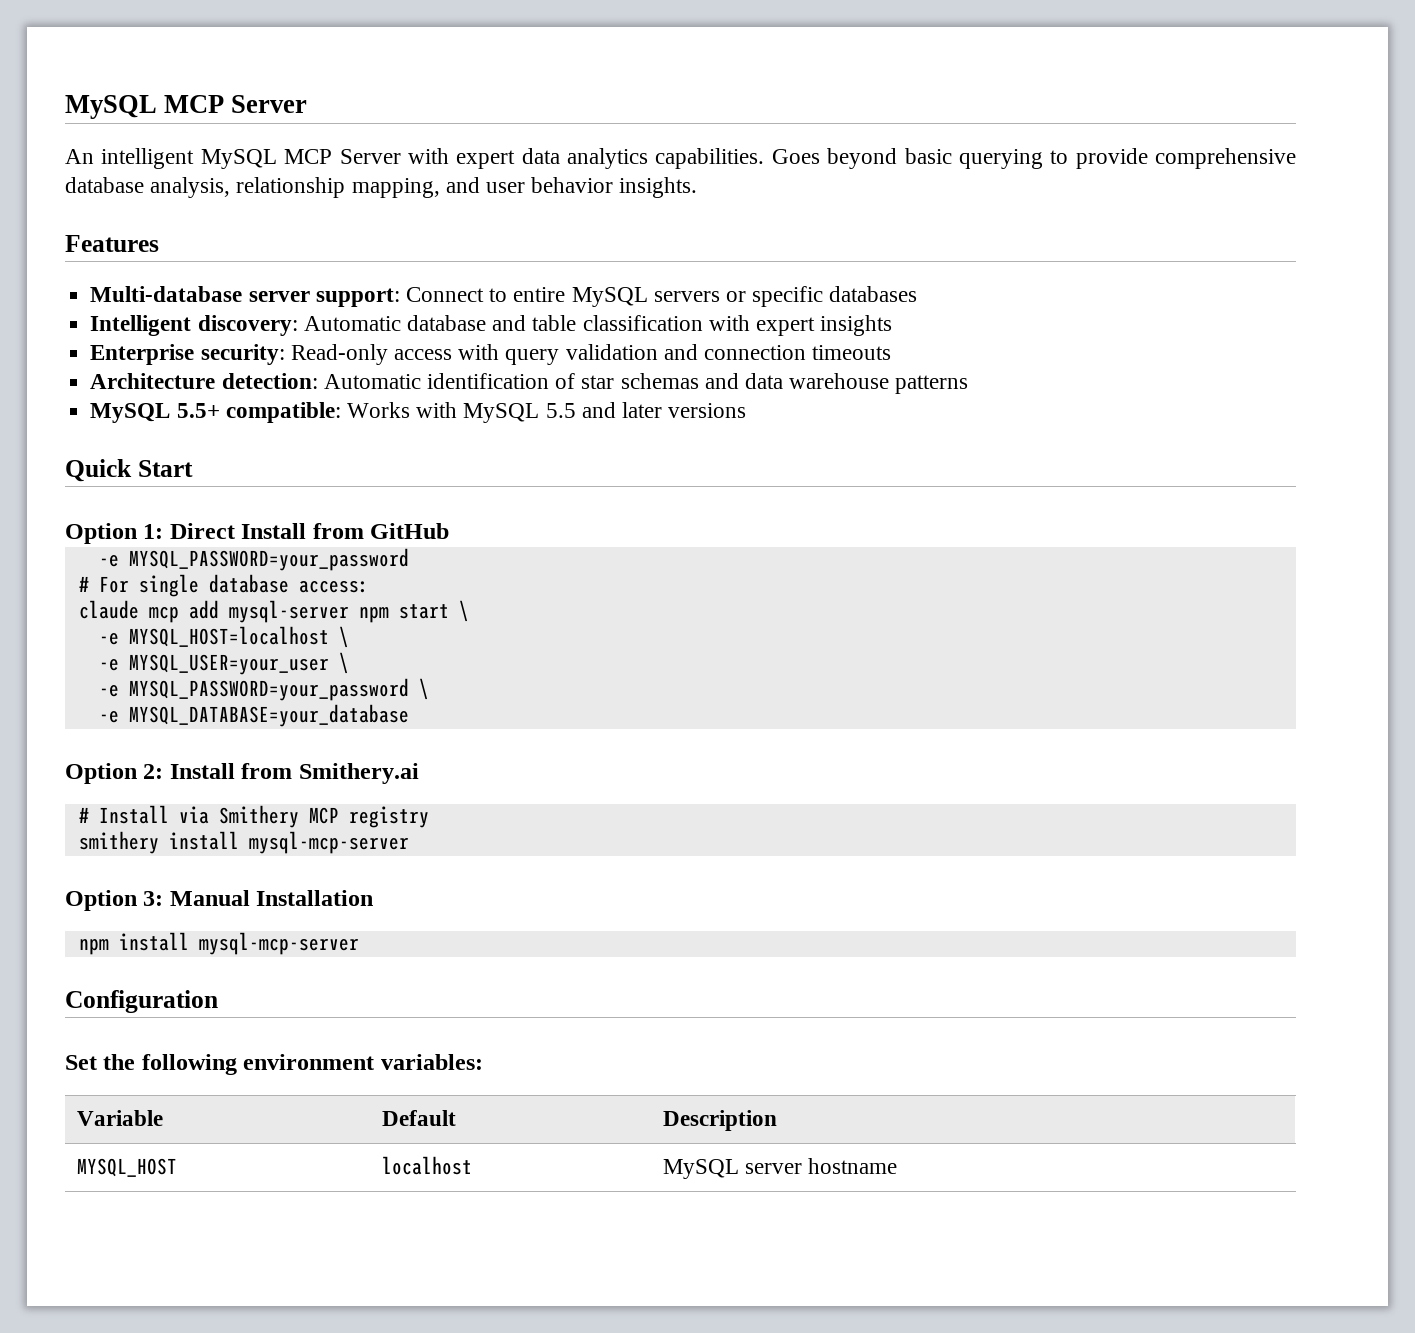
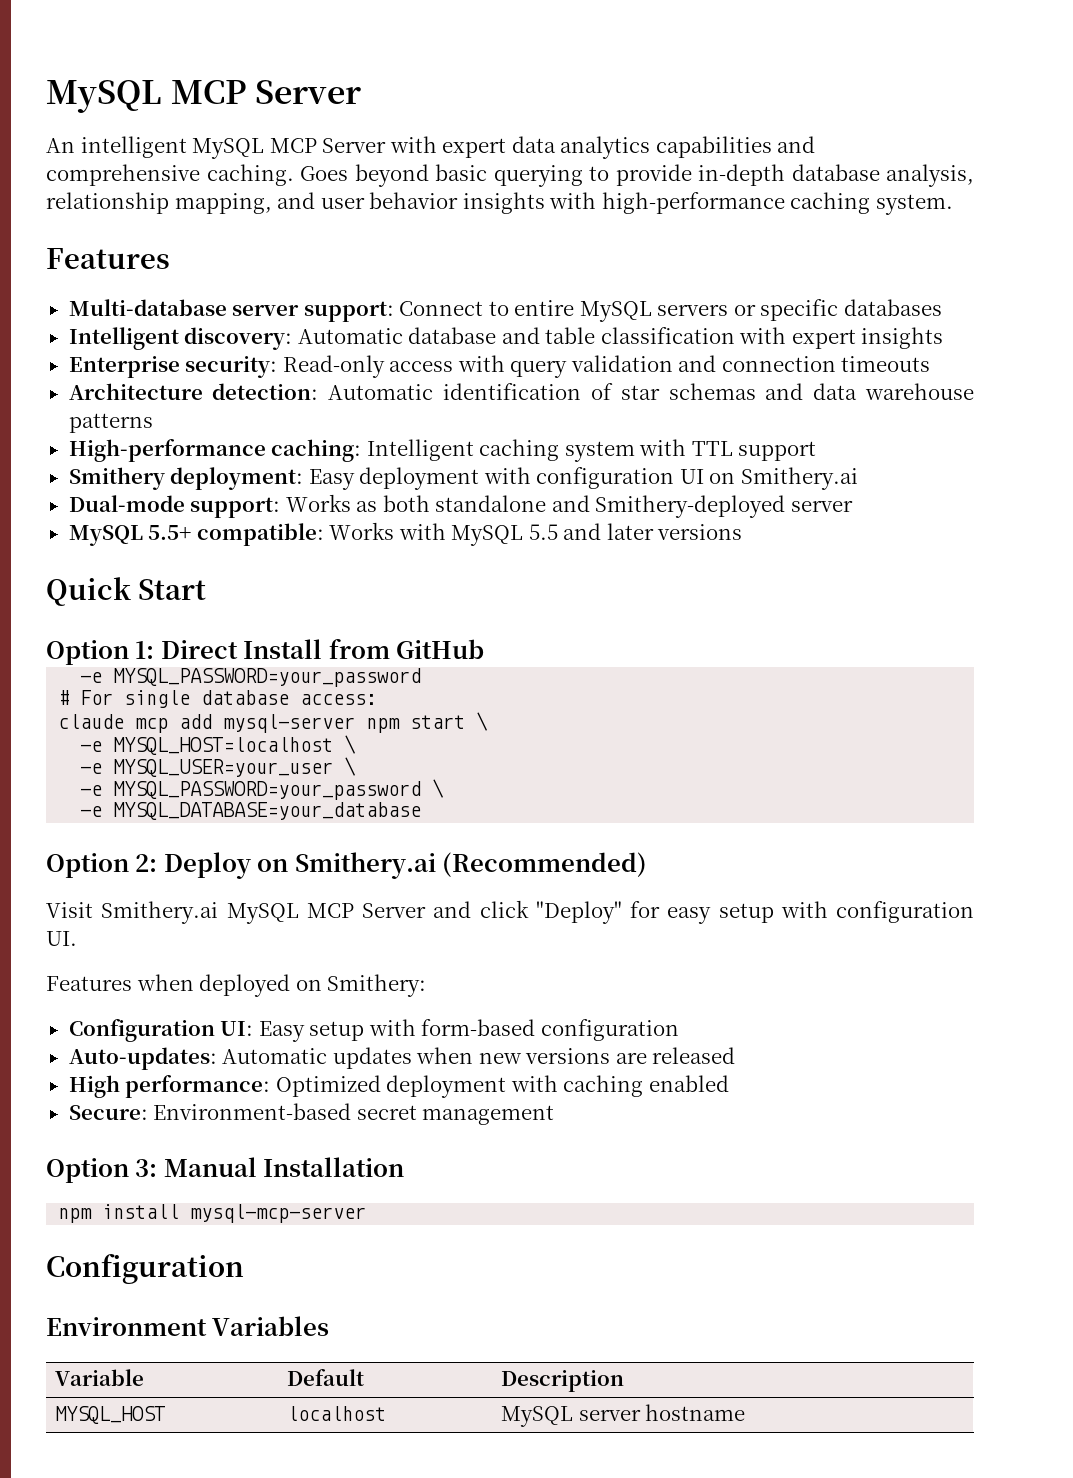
- An intelligent MySQL MCP Server with expert data analytics capabilities.
+ An intelligent MySQL MCP Server with expert data analytics capabilities and comprehensive caching.
- Goes beyond basic querying to provide comprehensive database analysis, relationship mapping, and user behavior insights.
+ Goes beyond basic querying to provide in-depth database analysis, relationship mapping, and user behavior insights with high-performance caching system.
+ High-performance caching: Intelligent caching system with TTL support
+ Smithery deployment: Easy deployment with configuration UI on Smithery.ai
+ Dual-mode support: Works as both standalone and Smithery-deployed server
- Option 2: Install from Smithery.ai
- # Install via Smithery MCP registry
- smithery install mysql-mcp-server
+ Option 2: Deploy on Smithery.ai (Recommended)
+ Visit Smithery.ai MySQL MCP Server and click "Deploy" for easy setup with configuration UI.
+ Features when deployed on Smithery:
+ Configuration UI: Easy setup with form-based configuration
+ Auto-updates: Automatic updates when new versions are released
+ High performance: Optimized deployment with caching enabled
+ Secure: Environment-based secret management
- Set the following environment variables:
+ Environment Variables

